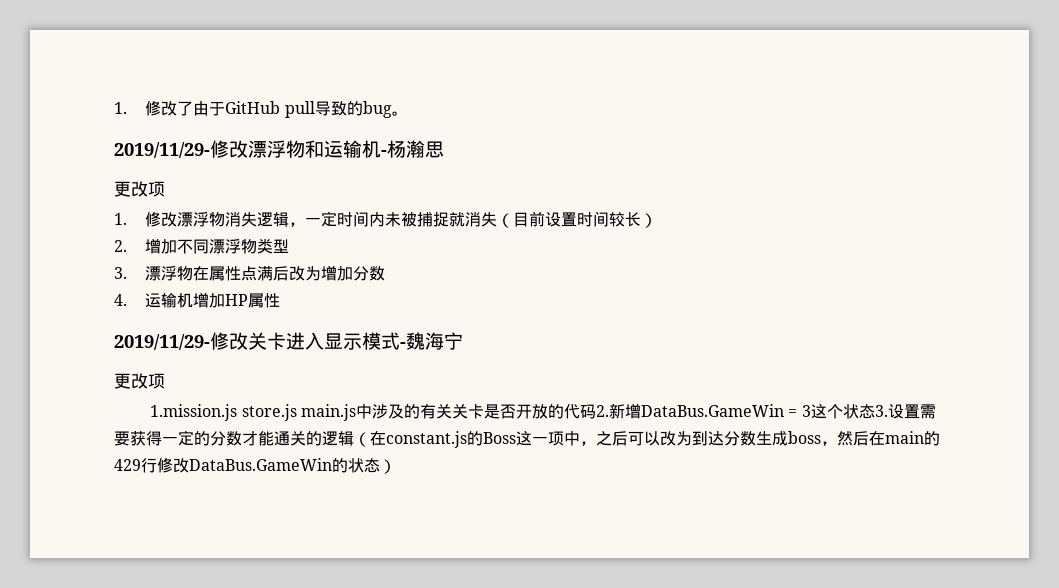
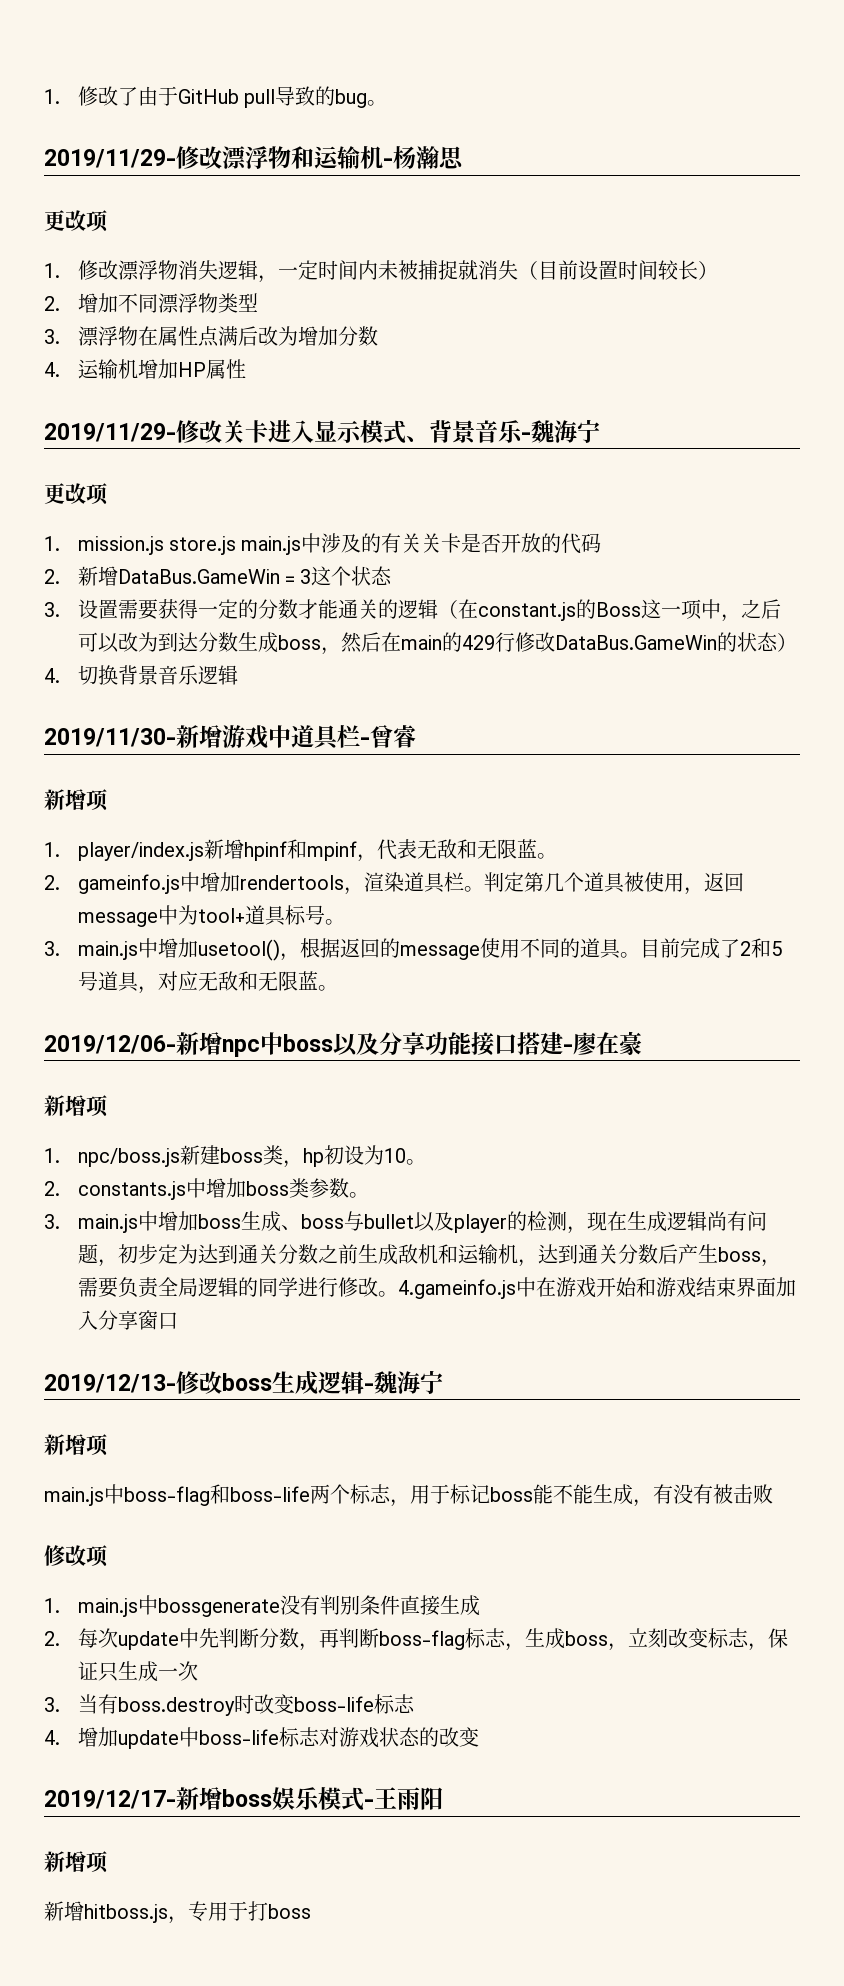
- 2019/11/29-修改关卡进入显示模式-魏海宁
+ 2019/11/29-修改关卡进入显示模式、背景音乐-魏海宁
- 1.mission.js store.js main.js中涉及的有关关卡是否开放的代码2.新增DataBus.GameWin = 3这个状态3.设置需要获得一定的分数才能通关的逻辑（在constant.js的Boss这一项中，之后可以改为到达分数生成boss，然后在main的429行修改DataBus.GameWin的状态）
+ 1. mission.js store.js main.js中涉及的有关关卡是否开放的代码
+ 2.新增DataBus.GameWin = 3这个状态
+ 3.设置需要获得一定的分数才能通关的逻辑（在constant.js的Boss这一项中，之后可以改为到达分数生成boss，然后在main的429行修改DataBus.GameWin的状态）
+ 4.切换背景音乐逻辑
+ 2019/11/30-新增游戏中道具栏-曾睿
+ 新增项
+ 1. player/index.js新增hpinf和mpinf，代表无敌和无限蓝。
+ 2. gameinfo.js中增加rendertools，渲染道具栏。判定第几个道具被使用，返回message中为tool+道具标号。
+ 3. main.js中增加usetool()，根据返回的message使用不同的道具。目前完成了2和5号道具，对应无敌和无限蓝。
+ 2019/12/06-新增npc中boss以及分享功能接口搭建-廖在豪
+ 新增项
+ 1. npc/boss.js新建boss类，hp初设为10。
+ 2. constants.js中增加boss类参数。
+ 3. main.js中增加boss生成、boss与bullet以及player的检测，现在生成逻辑尚有问题，初步定为达到通关分数之前生成敌机和运输机，达到通关分数后产生boss，需要负责全局逻辑的同学进行修改。4.gameinfo.js中在游戏开始和游戏结束界面加入分享窗口
+ 2019/12/13-修改boss生成逻辑-魏海宁
+ 新增项
+ main.js中boss-flag和boss-life两个标志，用于标记boss能不能生成，有没有被击败
+ 修改项
+ 1. main.js中bossgenerate没有判别条件直接生成
+ 2.每次update中先判断分数，再判断boss-flag标志，生成boss，立刻改变标志，保证只生成一次
+ 3.当有boss.destroy时改变boss-life标志
+ 4.增加update中boss-life标志对游戏状态的改变
+ 2019/12/17-新增boss娱乐模式-王雨阳
+ 新增项
+ 新增hitboss.js，专用于打boss

